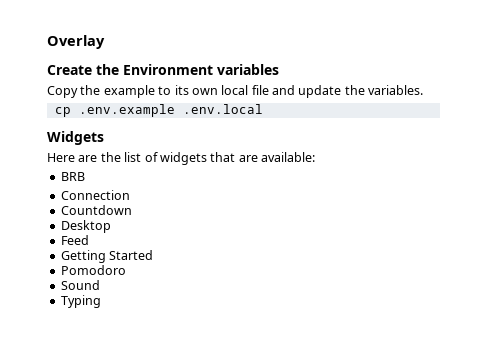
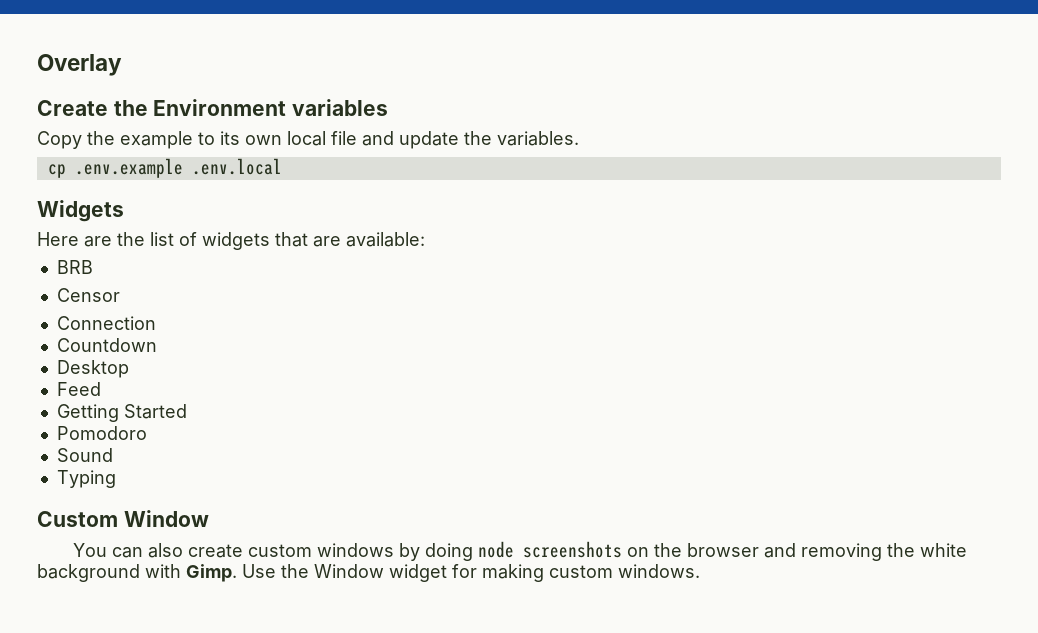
+ Censor
+ Custom Window
+ You can also create custom windows by doing node screenshots on the browser and removing the white background with Gimp. Use the Window widget for making custom windows.

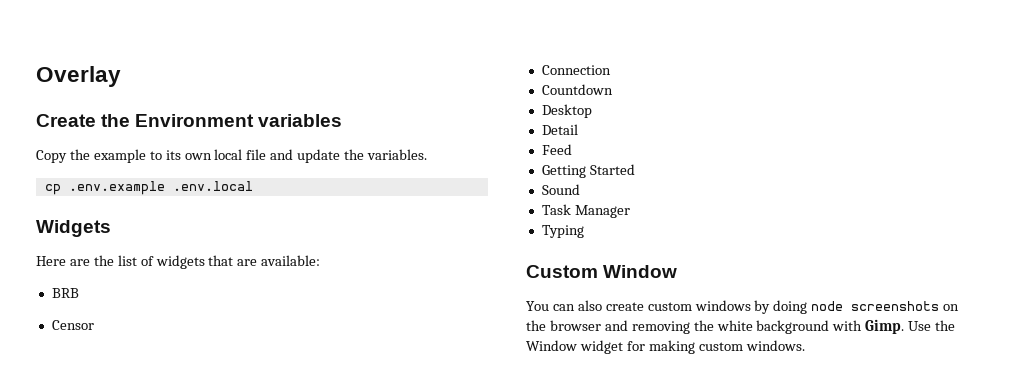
+ Detail
- Pomodoro
  Sound
+ Task Manager

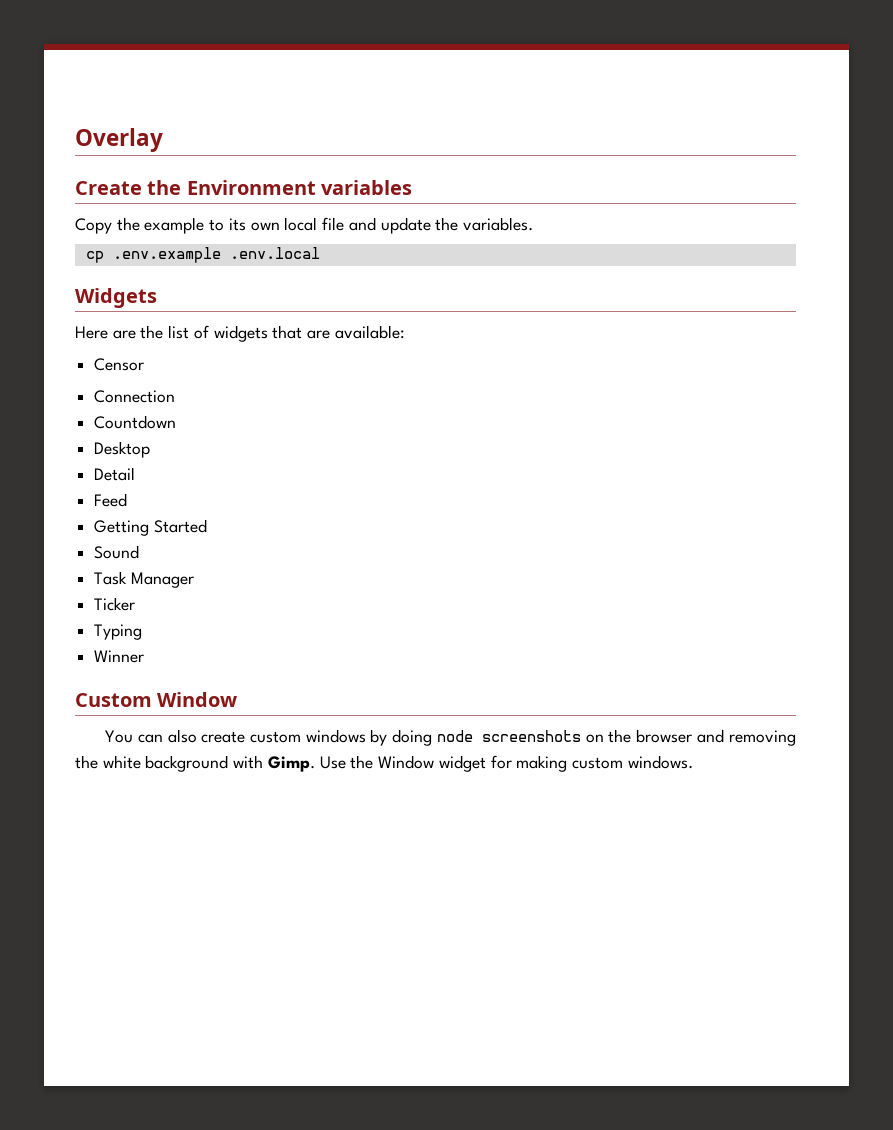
- BRB
+ Ticker
+ Winner

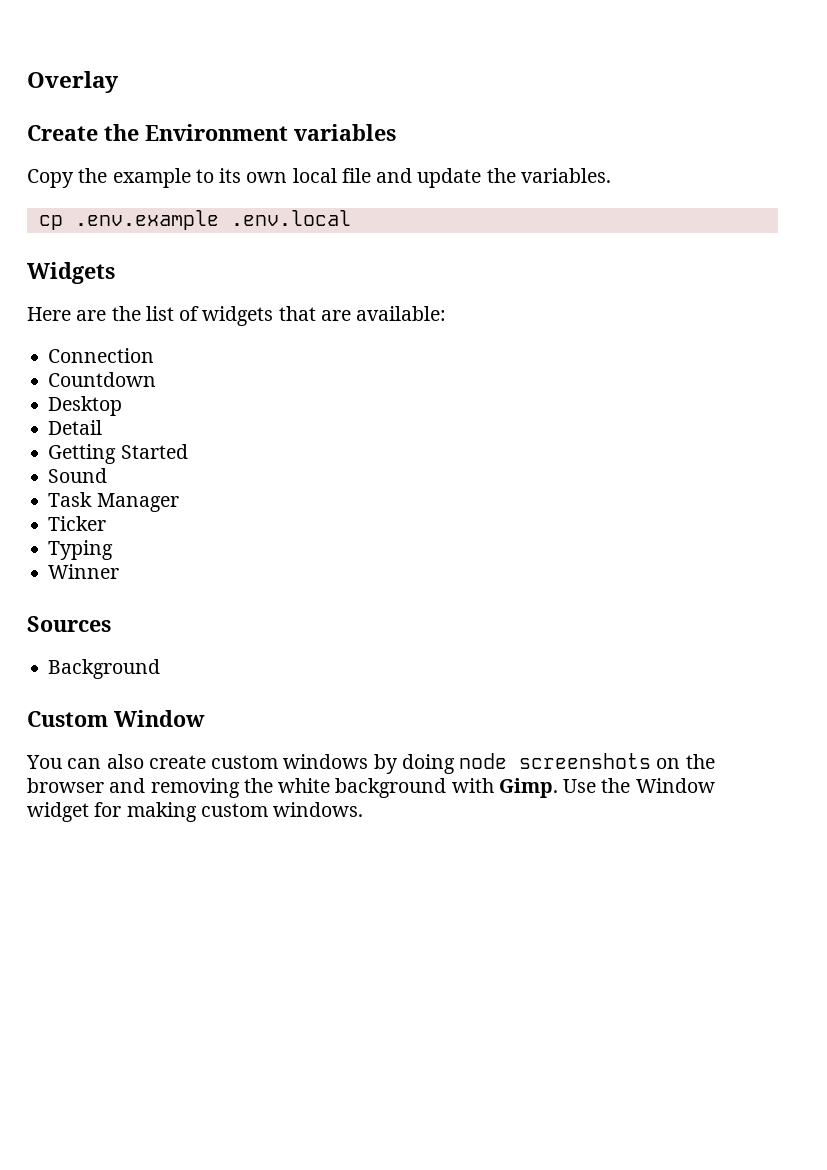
- Censor
- Feed
+ Sources
+ Background

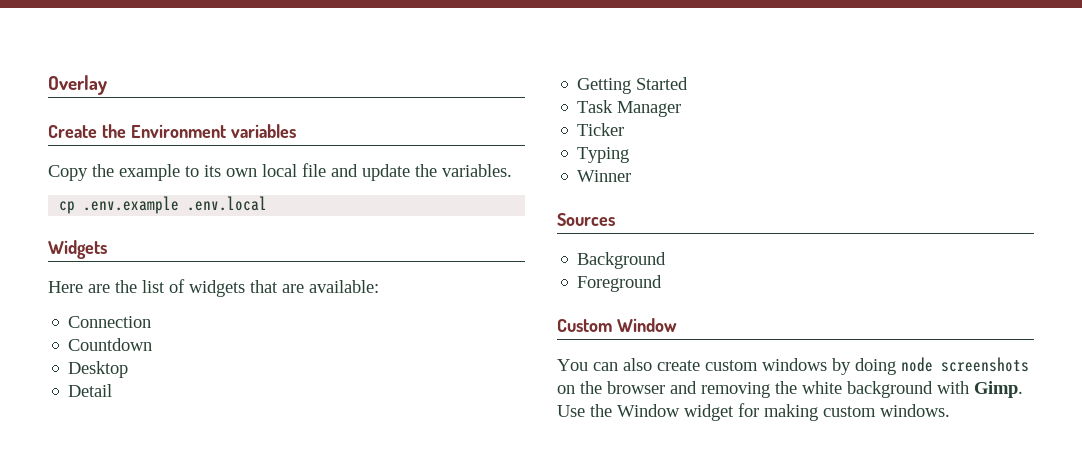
- Sound
+ Foreground

